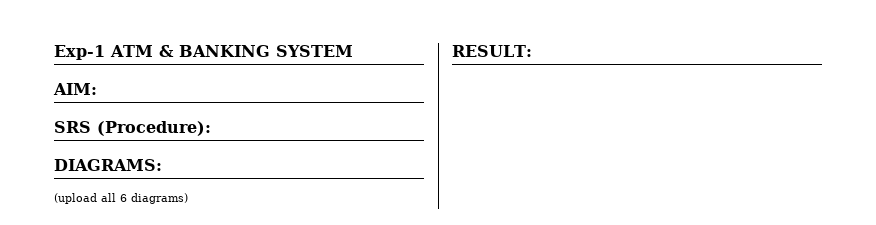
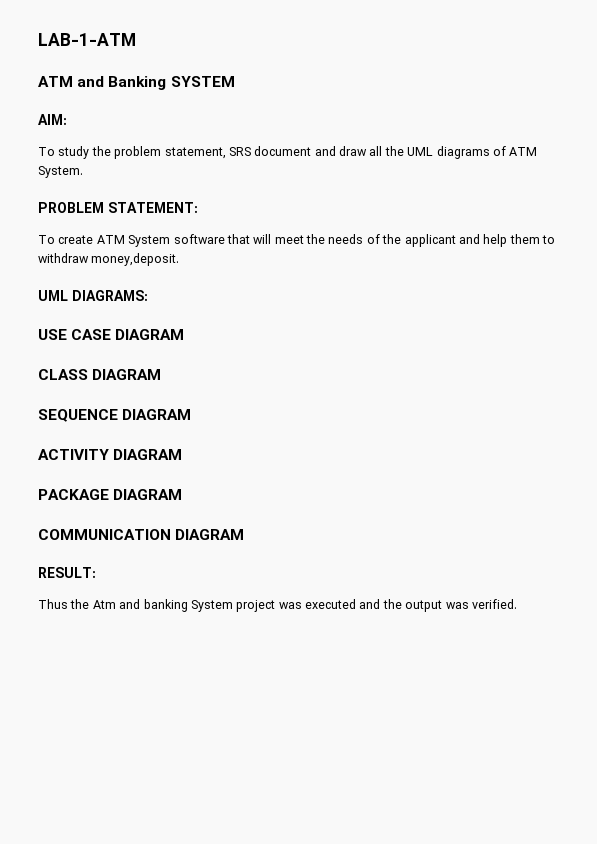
- Exp-1 ATM & BANKING SYSTEM
+ LAB-1-ATM
+ ATM and Banking SYSTEM
  AIM:
- SRS (Procedure):
- DIAGRAMS:
- (upload all 6 diagrams)
+ To study the problem statement, SRS document and draw all the UML diagrams of ATM System.
+ PROBLEM STATEMENT:
+ To create ATM System software that will meet the needs of the applicant and help them to withdraw money,deposit.
+ UML DIAGRAMS:
+ USE CASE DIAGRAM
+ CLASS DIAGRAM
+ SEQUENCE DIAGRAM
+ ACTIVITY DIAGRAM
+ PACKAGE DIAGRAM
+ COMMUNICATION DIAGRAM
  RESULT:
+ Thus the Atm and banking System project was executed and the output was verified.

